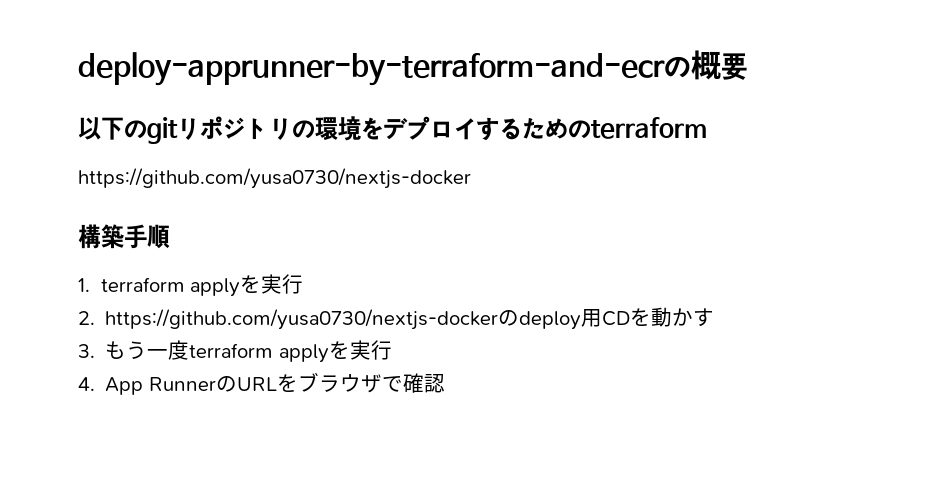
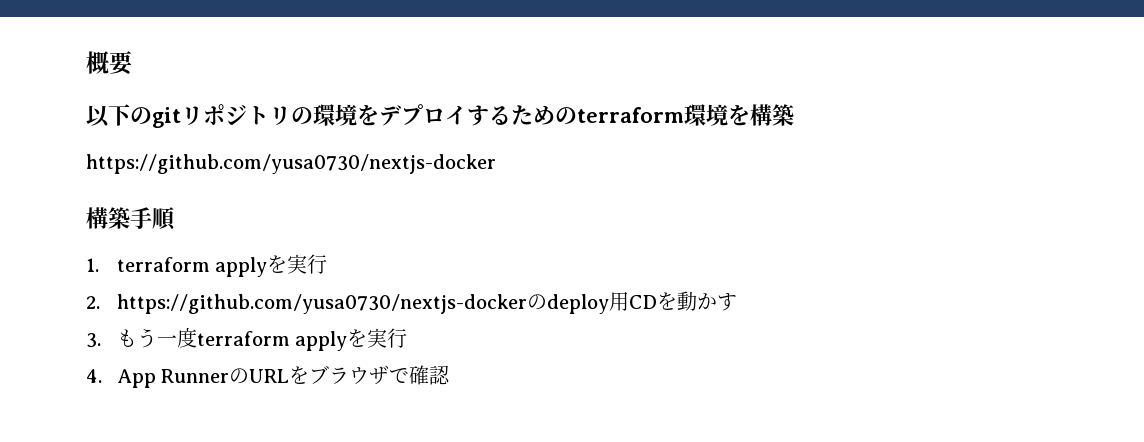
- deploy-apprunner-by-terraform-and-ecrの概要
+ 概要
- 以下のgitリポジトリの環境をデプロイするためのterraform
+ 以下のgitリポジトリの環境をデプロイするためのterraform環境を構築

